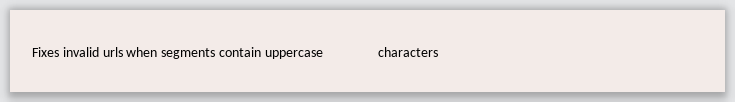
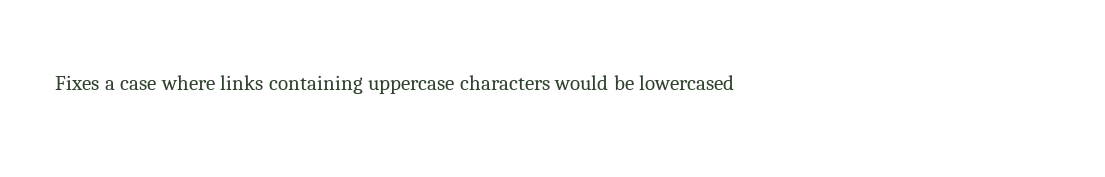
- Fixes invalid urls when segments contain uppercase characters
+ Fixes a case where links containing uppercase characters would be lowercased

